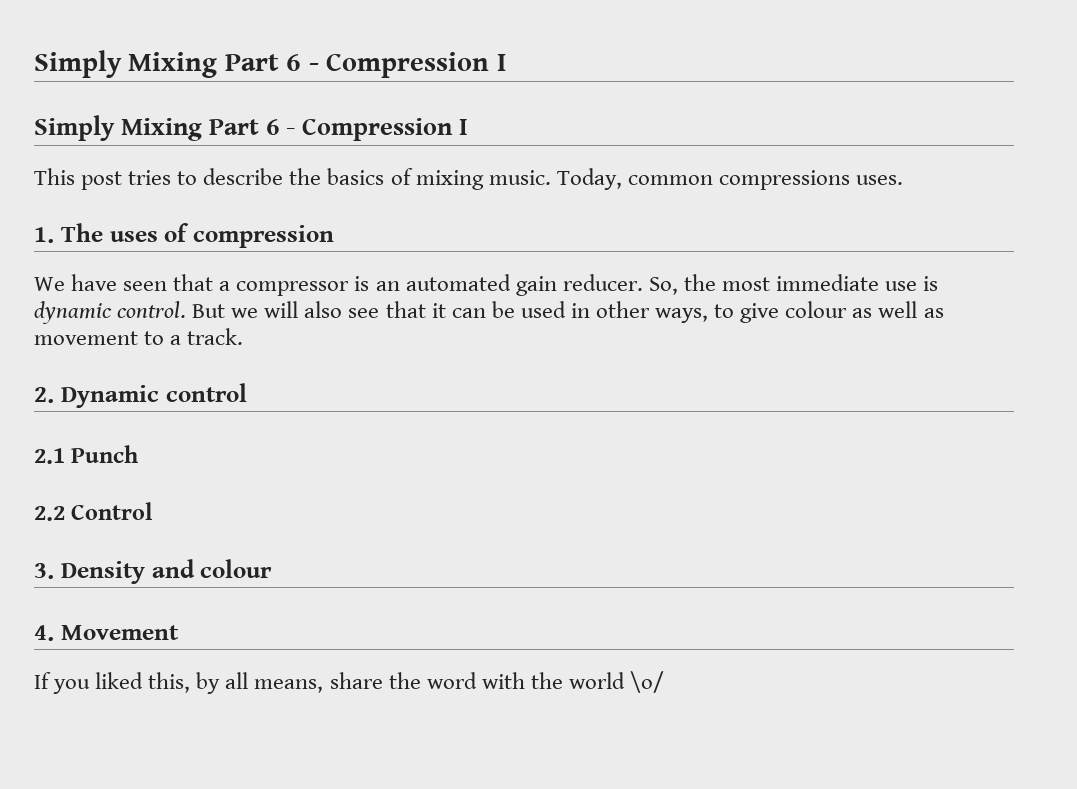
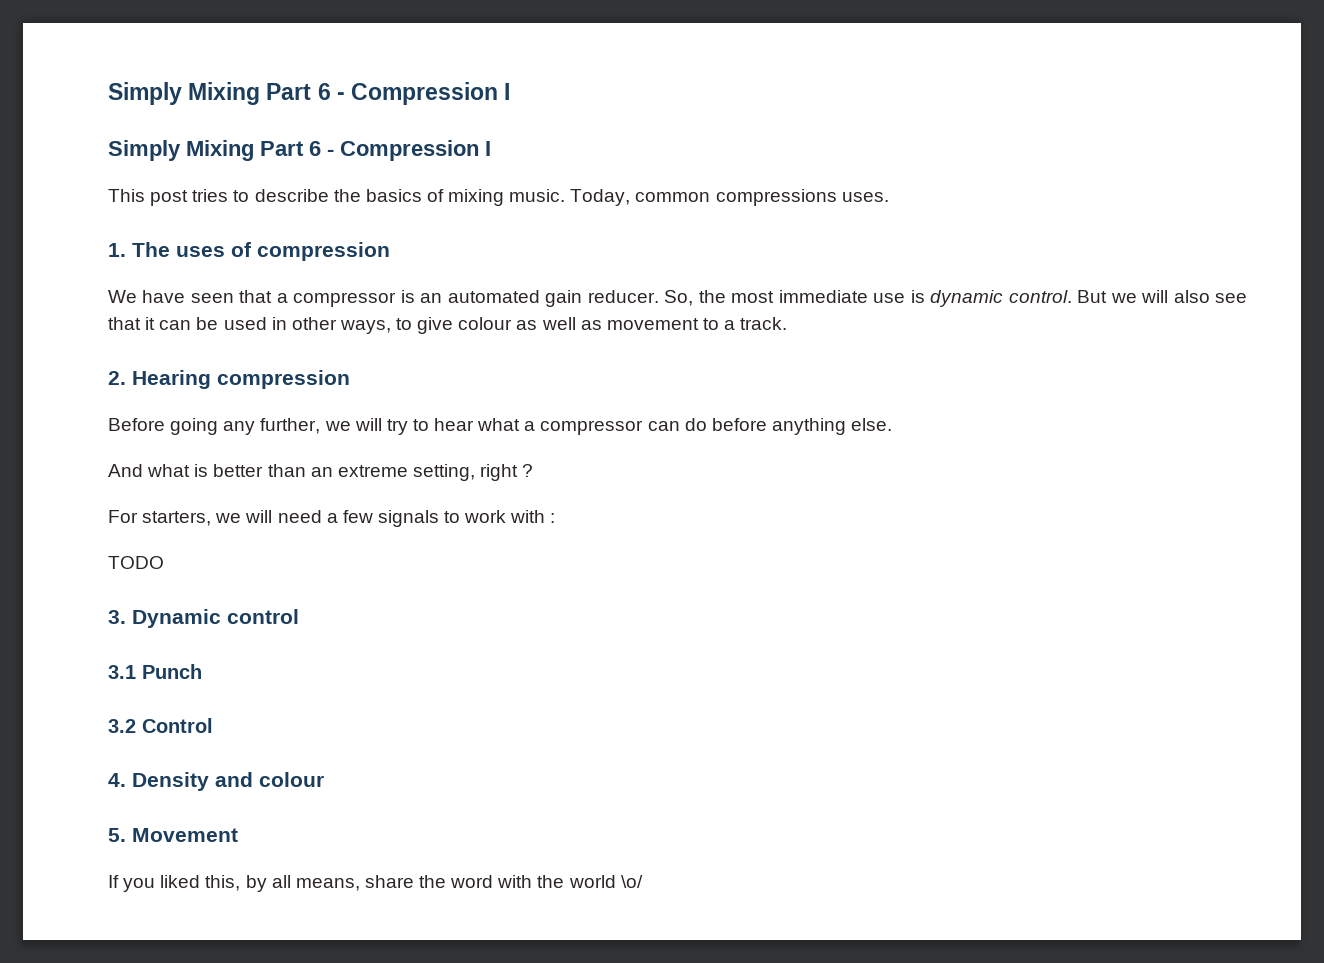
- 2. Dynamic control
+ 2. Hearing compression
+ Before going any further, we will try to hear what a compressor can do before anything else.
+ And what is better than an extreme setting, right ?
+ For starters, we will need a few signals to work with :
+ TODO
+ 3. Dynamic control
- 2.1 Punch
+ 3.1 Punch
- 2.2 Control
+ 3.2 Control
- 3. Density and colour
+ 4. Density and colour
- 4. Movement
+ 5. Movement

